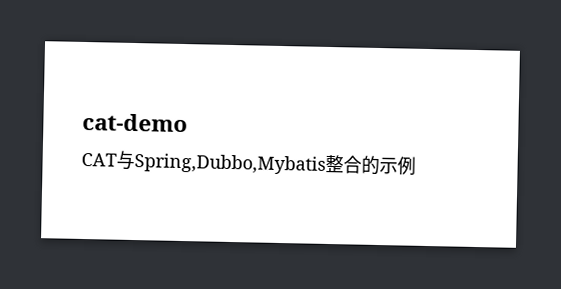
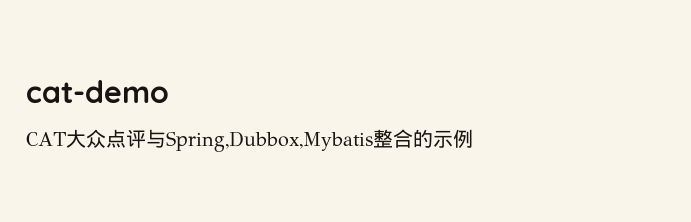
- CAT与Spring,Dubbo,Mybatis整合的示例
+ CAT大众点评与Spring,Dubbox,Mybatis整合的示例

